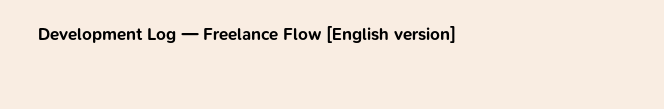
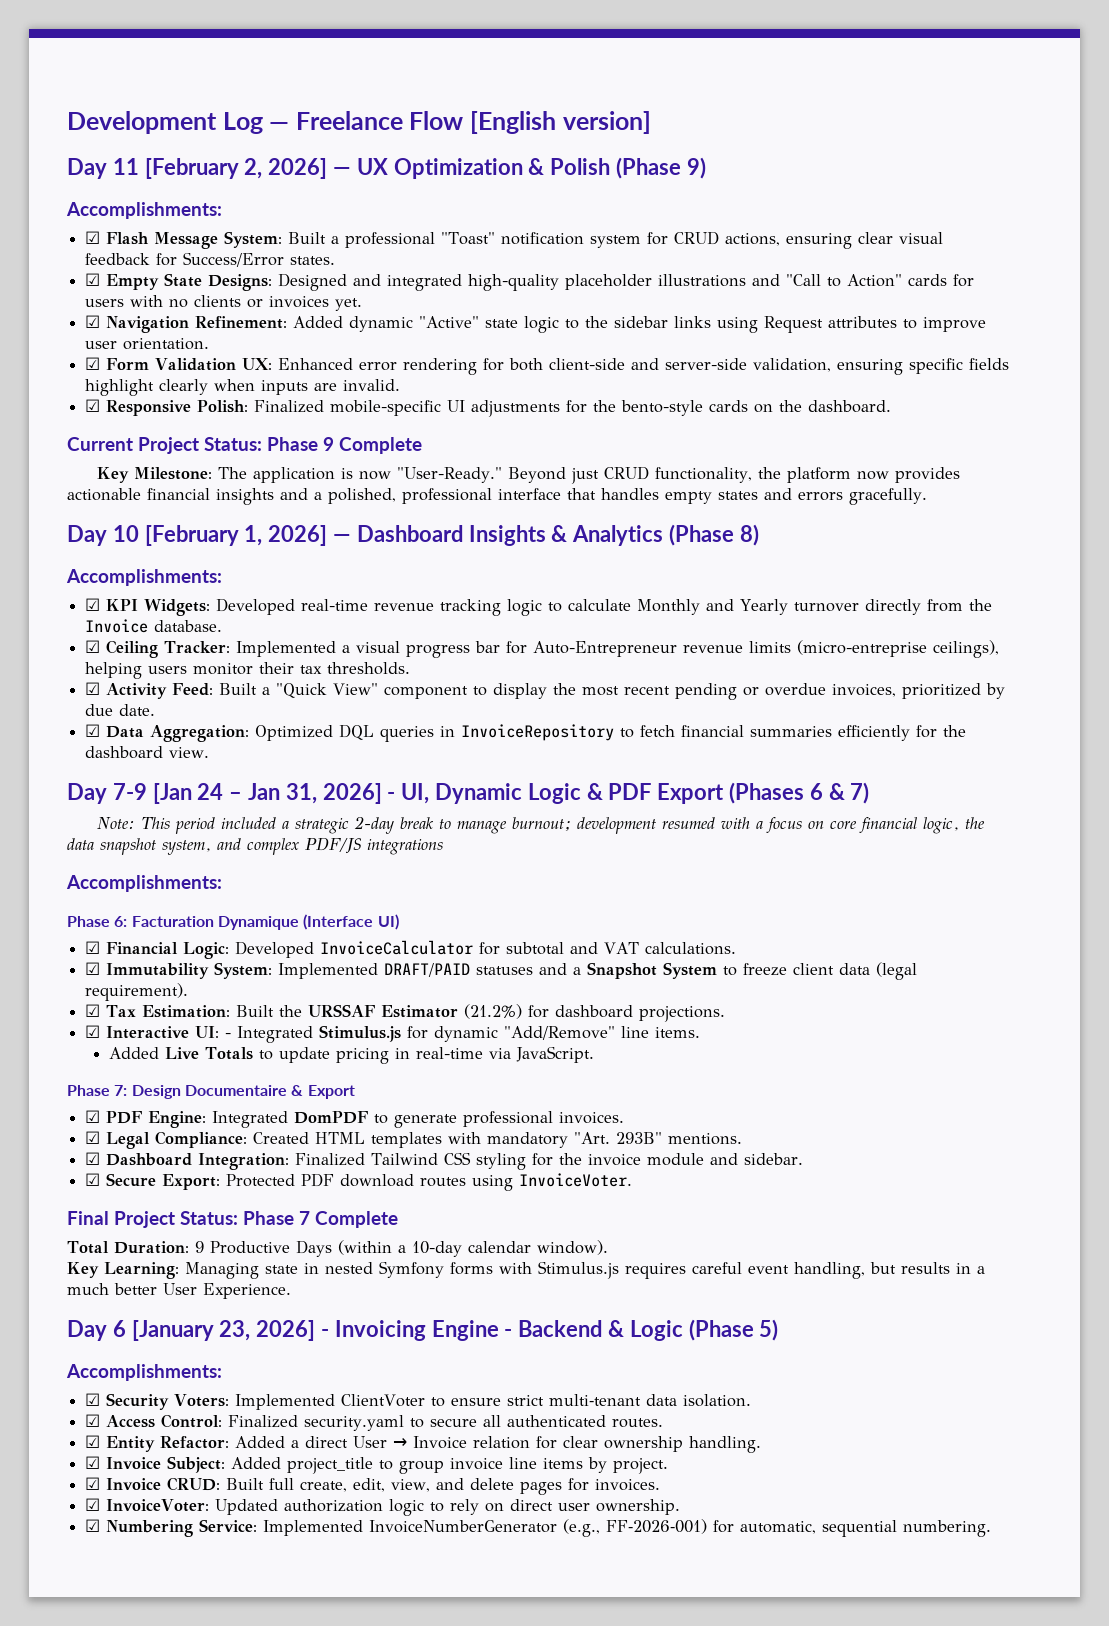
+ Day 11 [February 2, 2026] — UX Optimization & Polish (Phase 9)
+ Accomplishments:
+ ☑ Flash Message System: Built a professional "Toast" notification system for CRUD actions, ensuring clear visual feedback for Success/Error states.
+ ☑ Empty State Designs: Designed and integrated high-quality placeholder illustrations and "Call to Action" cards for users with no clients or invoices yet.
+ ☑ Navigation Refinement: Added dynamic "Active" state logic to the sidebar links using Request attributes to improve user orientation.
+ ☑ Form Validation UX: Enhanced error rendering for both client-side and server-side validation, ensuring specific fields highlight clearly when inputs are invalid.
+ ☑ Responsive Polish: Finalized mobile-specific UI adjustments for the bento-style cards on the dashboard.
+ Current Project Status: Phase 9 Complete
+ Key Milestone: The application is now "User-Ready." Beyond just CRUD functionality, the platform now provides actionable financial insights and a polished, professional interface that handles empty states and errors gracefully.
+ Day 10 [February 1, 2026] — Dashboard Insights & Analytics (Phase 8)
+ Accomplishments:
+ ☑ KPI Widgets: Developed real-time revenue tracking logic to calculate Monthly and Yearly turnover directly from the Invoice database.
+ ☑ Ceiling Tracker: Implemented a visual progress bar for Auto-Entrepreneur revenue limits (micro-entreprise ceilings), helping users monitor their tax thresholds.
+ ☑ Activity Feed: Built a "Quick View" component to display the most recent pending or overdue invoices, prioritized by due date.
+ ☑ Data Aggregation: Optimized DQL queries in InvoiceRepository to fetch financial summaries efficiently for the dashboard view.
+ Day 7-9 [Jan 24 – Jan 31, 2026] - UI, Dynamic Logic & PDF Export (Phases 6 & 7)
+ Note: This period included a strategic 2-day break to manage burnout; development resumed with a focus on core financial logic, the data snapshot system, and complex PDF/JS integrations
+ Accomplishments:
+ Phase 6: Facturation Dynamique (Interface UI)
+ ☑ Financial Logic: Developed InvoiceCalculator for subtotal and VAT calculations.
+ ☑ Immutability System: Implemented DRAFT/PAID statuses and a Snapshot System to freeze client data (legal requirement).
+ ☑ Tax Estimation: Built the URSSAF Estimator (21.2%) for dashboard projections.
+ ☑ Interactive UI: - Integrated Stimulus.js for dynamic "Add/Remove" line items.
+ Added Live Totals to update pricing in real-time via JavaScript.
+ Phase 7: Design Documentaire & Export
+ ☑ PDF Engine: Integrated DomPDF to generate professional invoices.
+ ☑ Legal Compliance: Created HTML templates with mandatory "Art. 293B" mentions.
+ ☑ Dashboard Integration: Finalized Tailwind CSS styling for the invoice module and sidebar.
+ ☑ Secure Export: Protected PDF download routes using InvoiceVoter.
+ Final Project Status: Phase 7 Complete
+ Total Duration: 9 Productive Days (within a 10-day calendar window).
+ Key Learning: Managing state in nested Symfony forms with Stimulus.js requires careful event handling, but results in a much better User Experience.
+ Day 6 [January 23, 2026] - Invoicing Engine - Backend & Logic (Phase 5)
+ Accomplishments:
+ ☑ Security Voters: Implemented ClientVoter to ensure strict multi‑tenant data isolation.
+ ☑ Access Control: Finalized security.yaml to secure all authenticated routes.
+ ☑ Entity Refactor: Added a direct User → Invoice relation for clear ownership handling.
+ ☑ Invoice Subject: Added project_title to group invoice line items by project.
+ ☑ Invoice CRUD: Built full create, edit, view, and delete pages for invoices.
+ ☑ InvoiceVoter: Updated authorization logic to rely on direct user ownership.
+ ☑ Numbering Service: Implemented InvoiceNumberGenerator (e.g., FF‑2026‑001) for automatic, sequential numbering.

